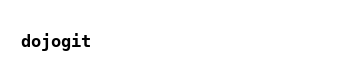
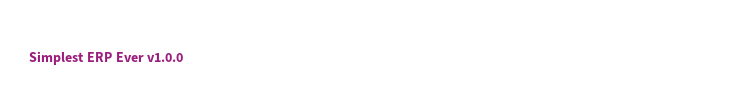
- dojogit
+ Simplest ERP Ever v1.0.0

